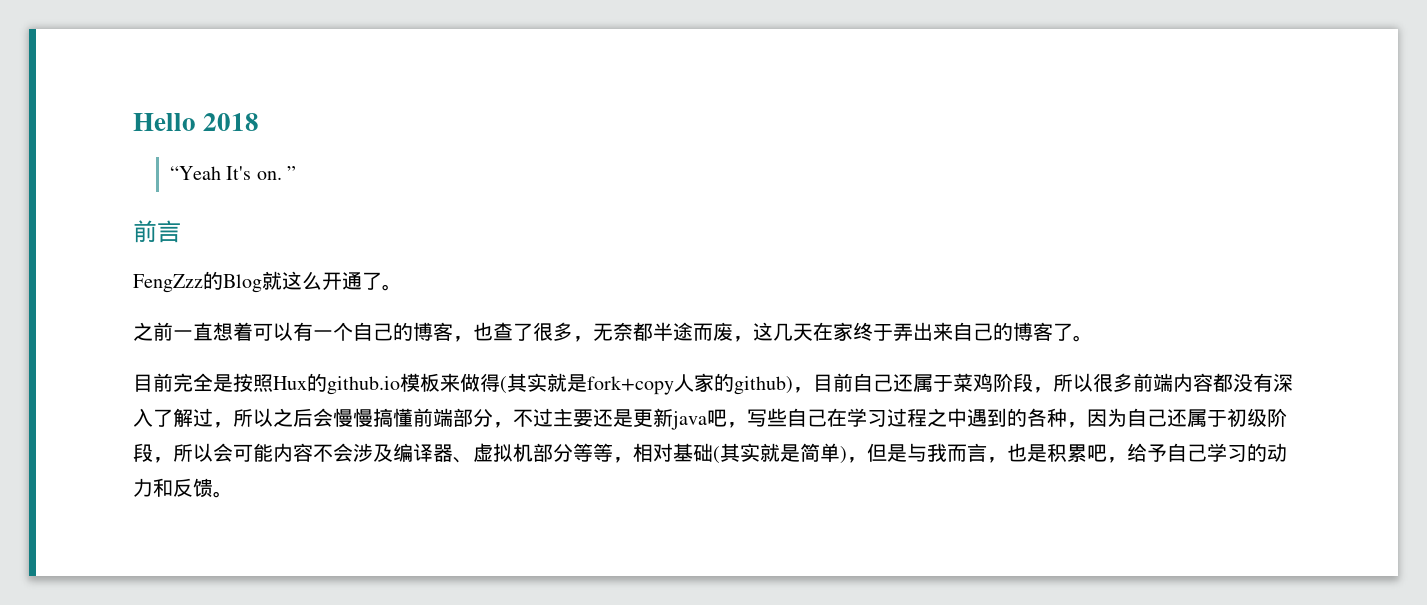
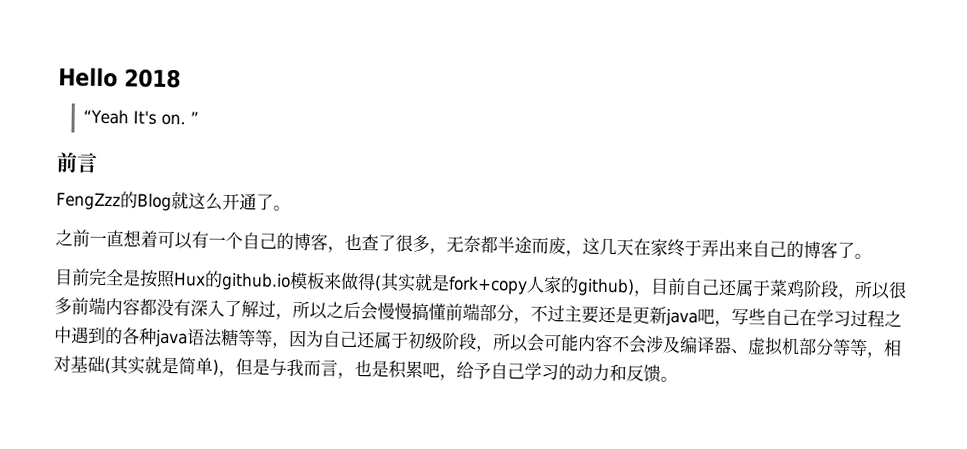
- 目前完全是按照Hux的github.io模板来做得(其实就是fork+copy人家的github)，目前自己还属于菜鸡阶段，所以很多前端内容都没有深入了解过，所以之后会慢慢搞懂前端部分，不过主要还是更新java吧，写些自己在学习过程之中遇到的各种，因为自己还属于初级阶段，所以会可能内容不会涉及编译器、虚拟机部分等等，相对基础(其实就是简单)，但是与我而言，也是积累吧，给予自己学习的动力和反馈。
+ 目前完全是按照Hux的github.io模板来做得(其实就是fork+copy人家的github)，目前自己还属于菜鸡阶段，所以很多前端内容都没有深入了解过，所以之后会慢慢搞懂前端部分，不过主要还是更新java吧，写些自己在学习过程之中遇到的各种java语法糖等等，因为自己还属于初级阶段，所以会可能内容不会涉及编译器、虚拟机部分等等，相对基础(其实就是简单)，但是与我而言，也是积累吧，给予自己学习的动力和反馈。

